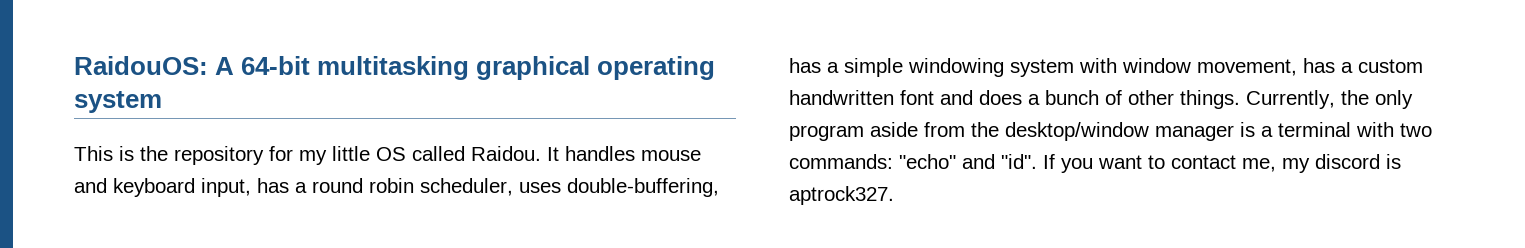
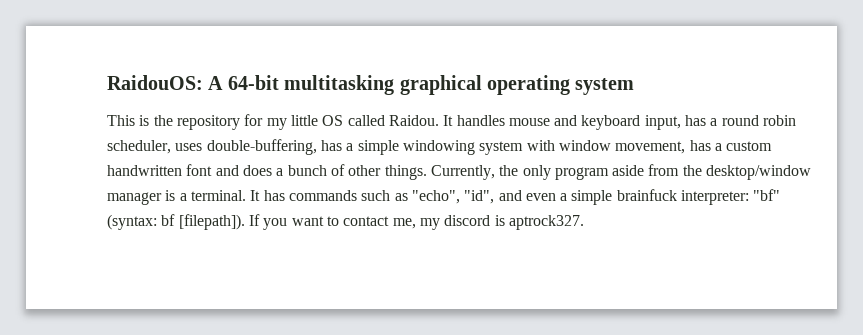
- Currently, the only program aside from the desktop/window manager is a terminal with two commands: "echo" and "id".
+ Currently, the only program aside from the desktop/window manager is a terminal. It has commands such as "echo", "id", and even a simple brainfuck interpreter: "bf" (syntax: bf [filepath]).

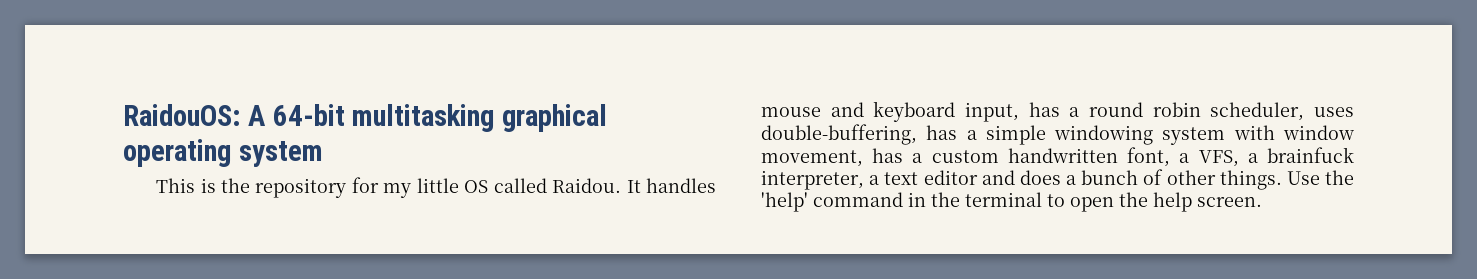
- It handles mouse and keyboard input, has a round robin scheduler, uses double-buffering, has a simple windowing system with window movement, has a custom handwritten font and does a bunch of other things.
+ It handles mouse and keyboard input, has a round robin scheduler, uses double-buffering, has a simple windowing system with window movement, has a custom handwritten font, a VFS, a brainfuck interpreter, a text editor and does a bunch of other things.
- Currently, the only program aside from the desktop/window manager is a terminal. It has commands such as "echo", "id", and even a simple brainfuck interpreter: "bf" (syntax: bf [filepath]). If you want to contact me, my discord is aptrock327.
+ Use the 'help' command in the terminal to open the help screen.

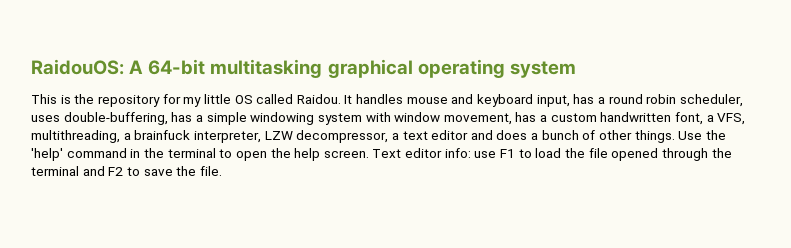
- It handles mouse and keyboard input, has a round robin scheduler, uses double-buffering, has a simple windowing system with window movement, has a custom handwritten font, a VFS, a brainfuck interpreter, a text editor and does a bunch of other things.
+ It handles mouse and keyboard input, has a round robin scheduler, uses double-buffering, has a simple windowing system with window movement, has a custom handwritten font, a VFS, multithreading, a brainfuck interpreter, LZW decompressor, a text editor and does a bunch of other things.
+ Text editor info: use F1 to load the file opened through the terminal and F2 to save the file.

